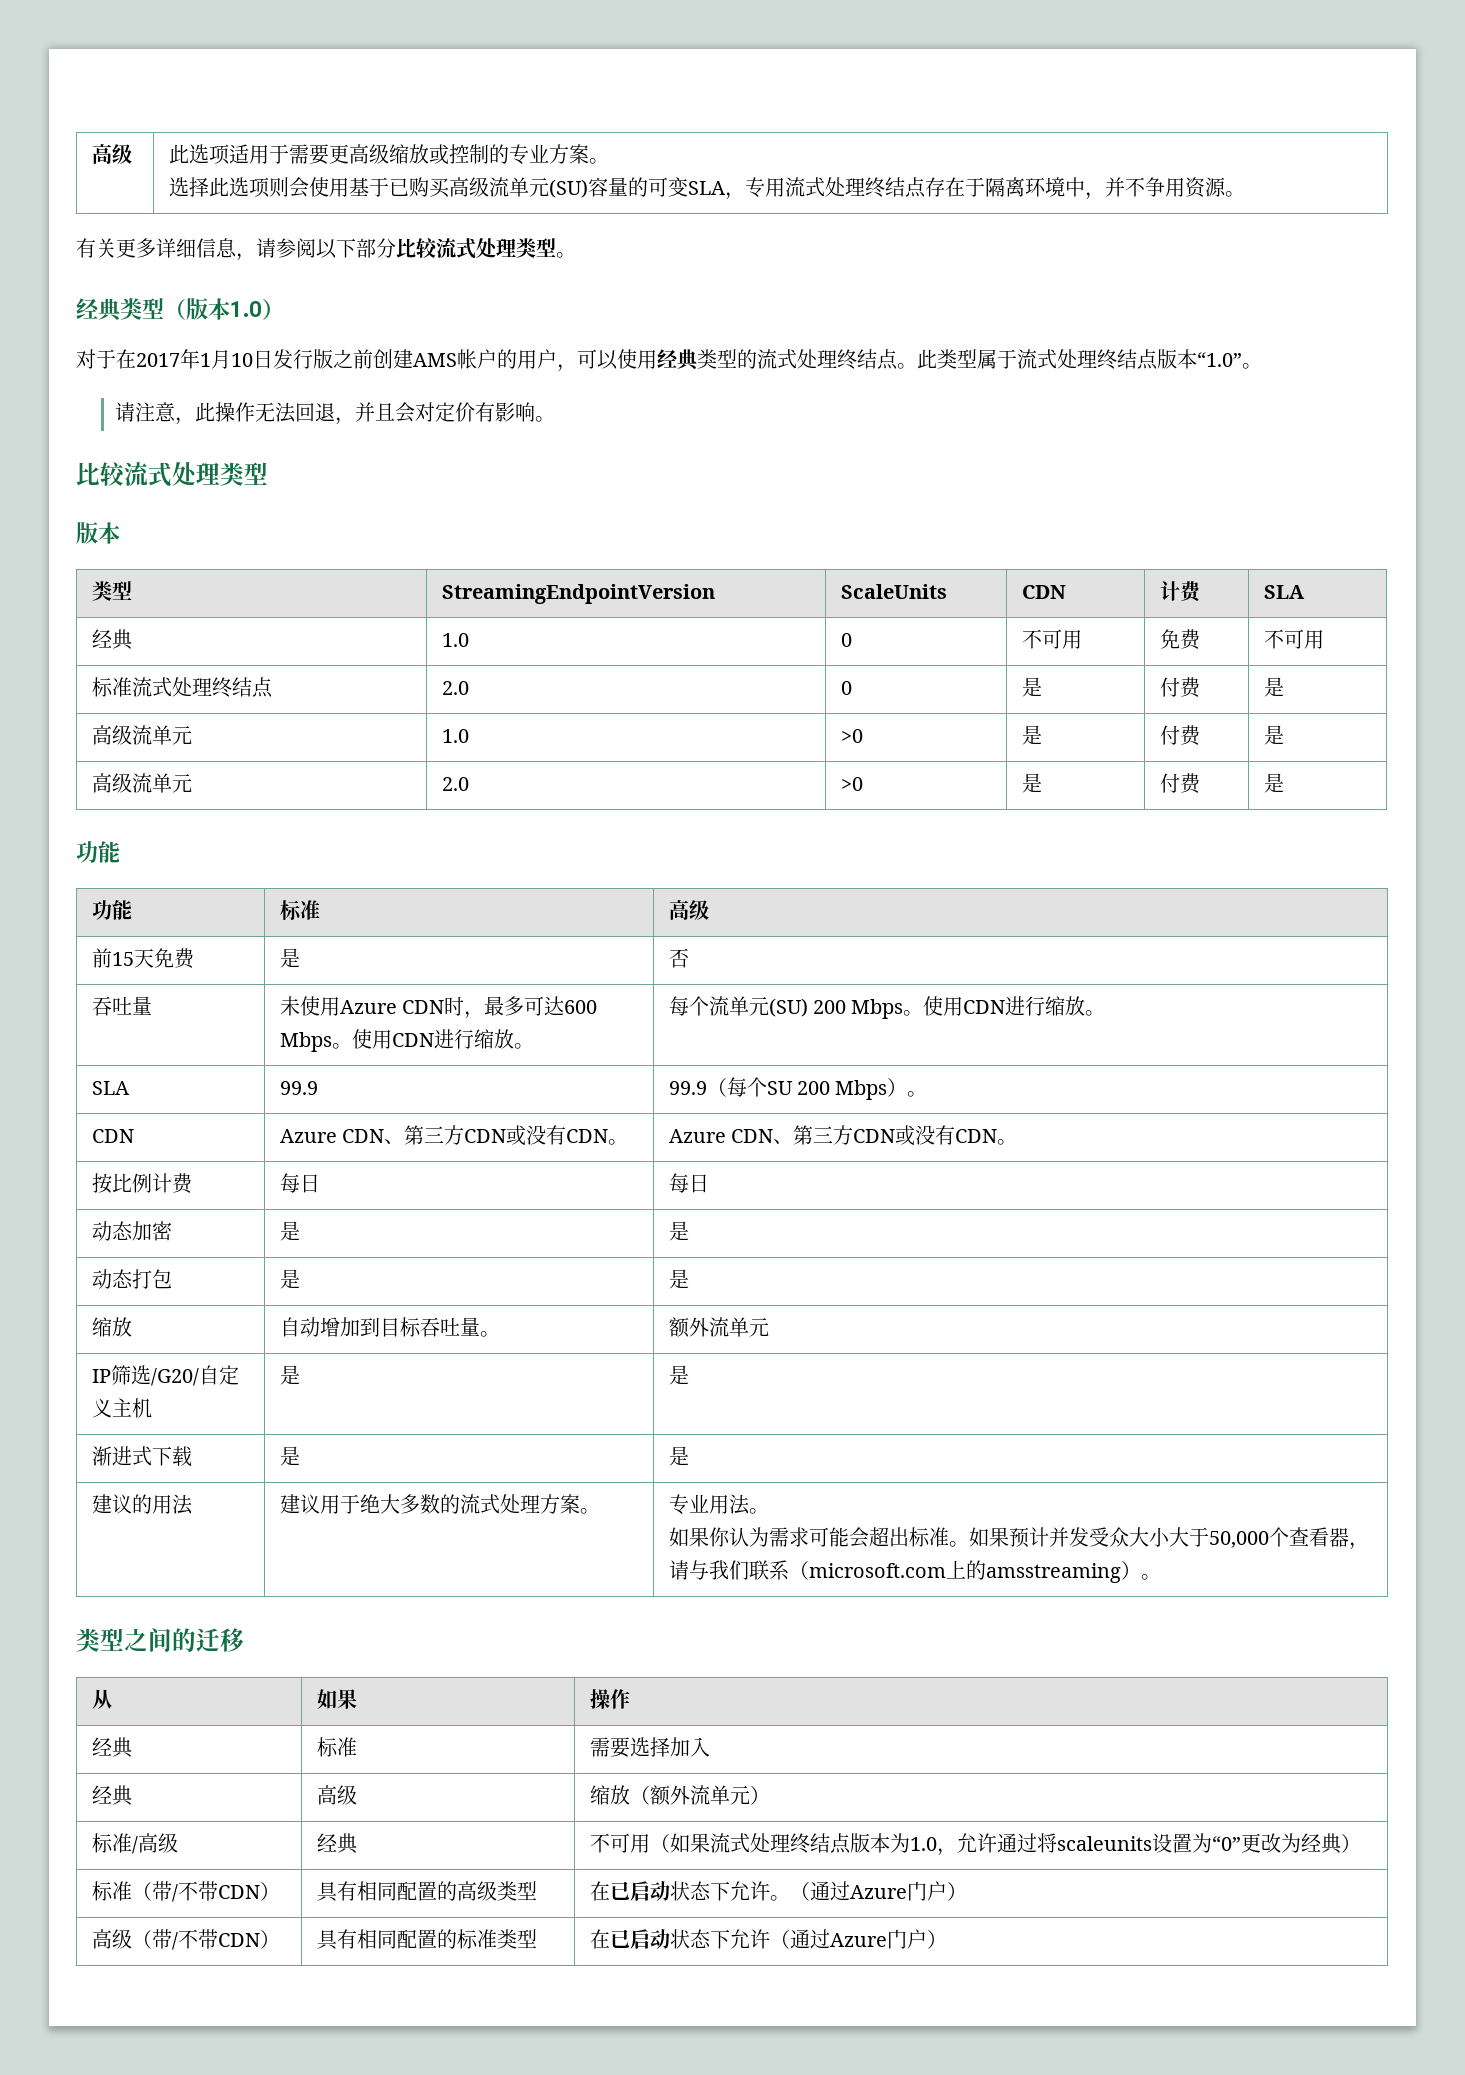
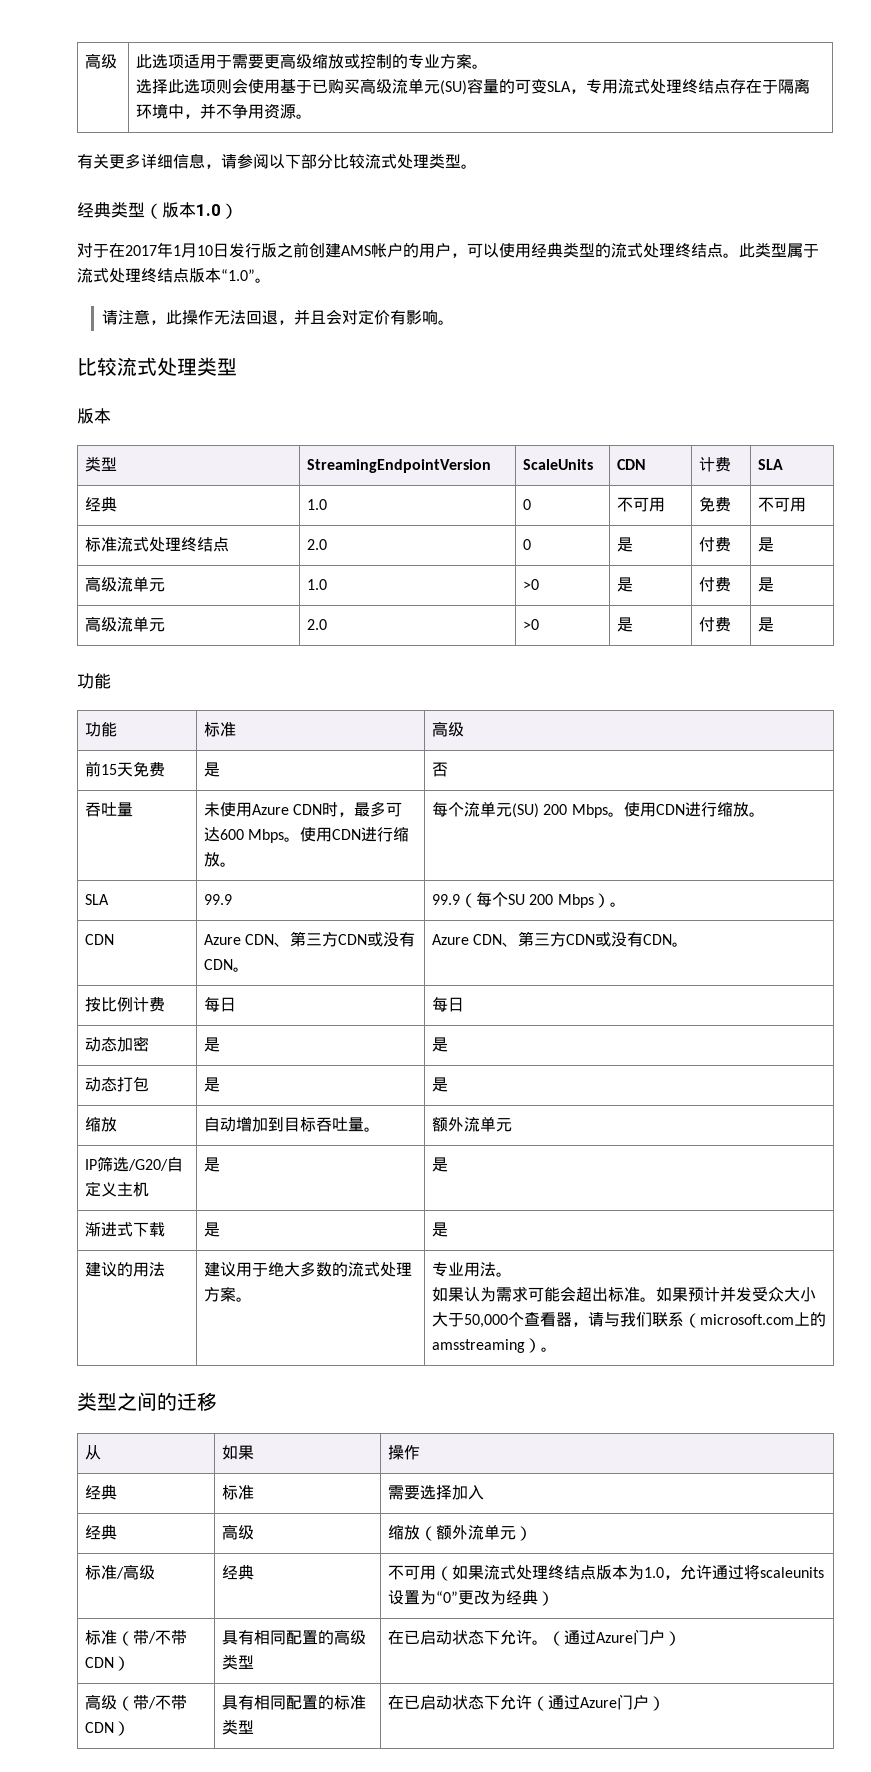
  建议的用法 | 建议用于绝大多数的流式处理方案。 | 专业用法。
- 如果你认为需求可能会超出标准。如果预计并发受众大小大于50,000个查看器，请与我们联系（microsoft.com上的amsstreaming）。
+ 如果认为需求可能会超出标准。如果预计并发受众大小大于50,000个查看器，请与我们联系（microsoft.com上的amsstreaming）。

